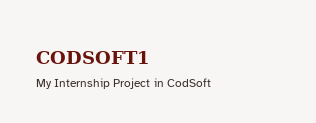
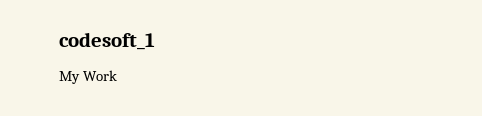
- CODSOFT1
+ codesoft_1
- My Internship Project in CodSoft
+ My Work

